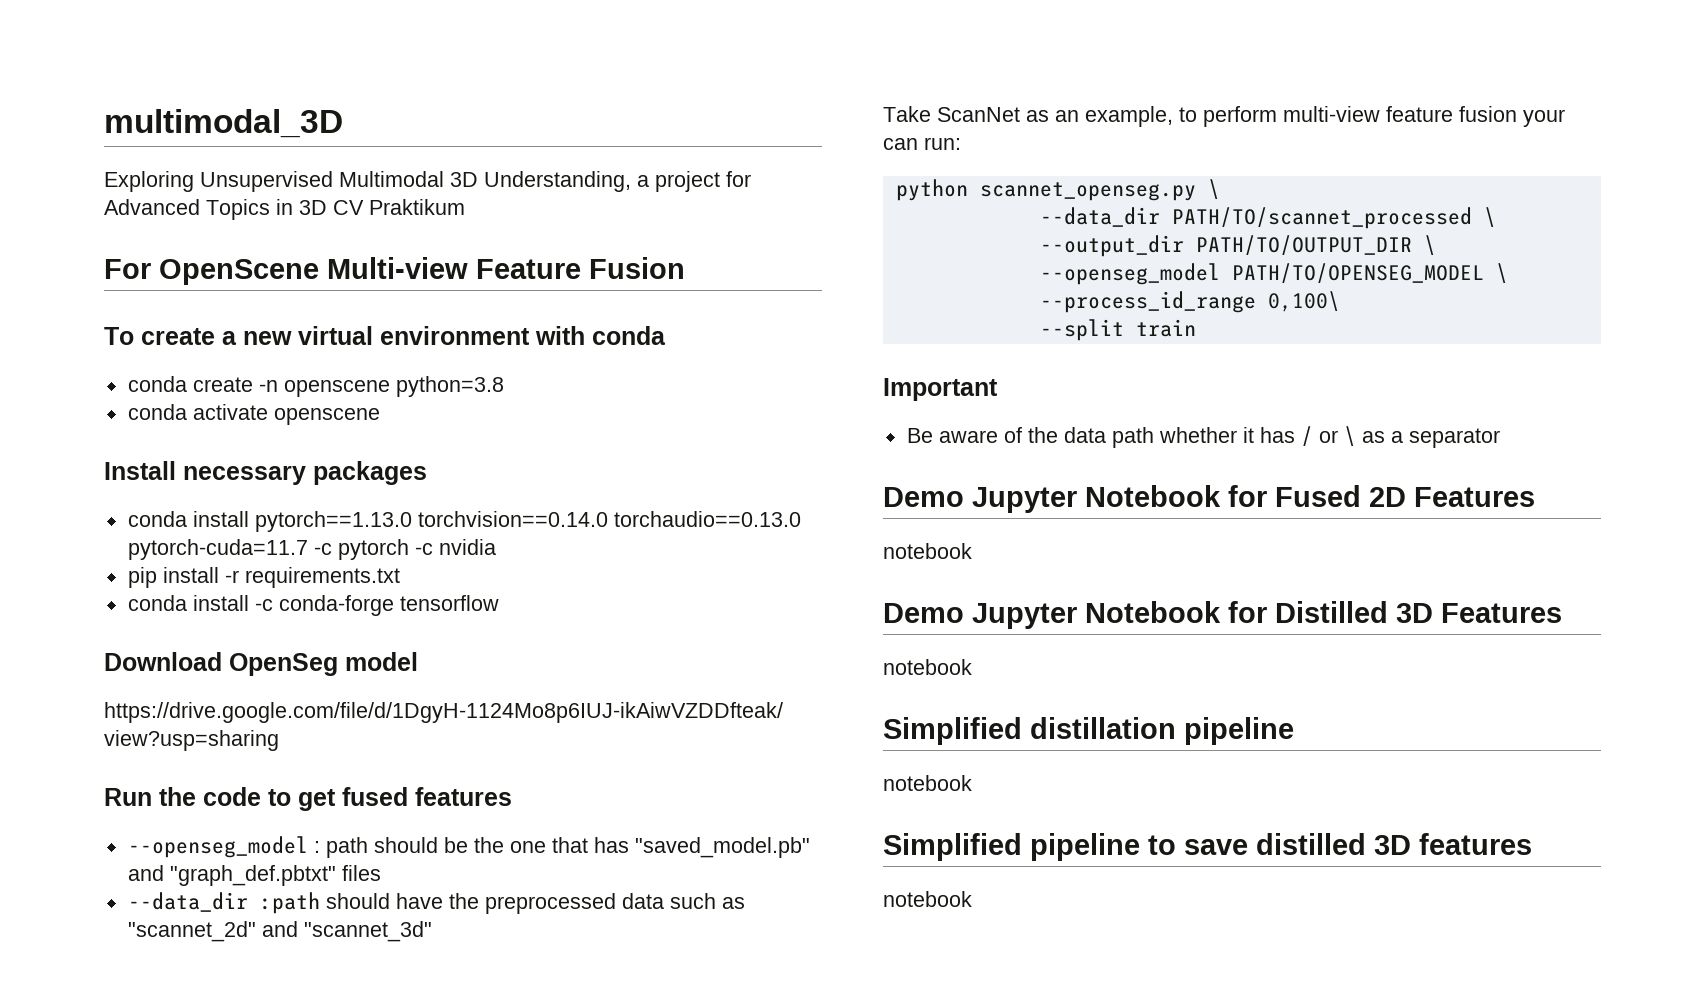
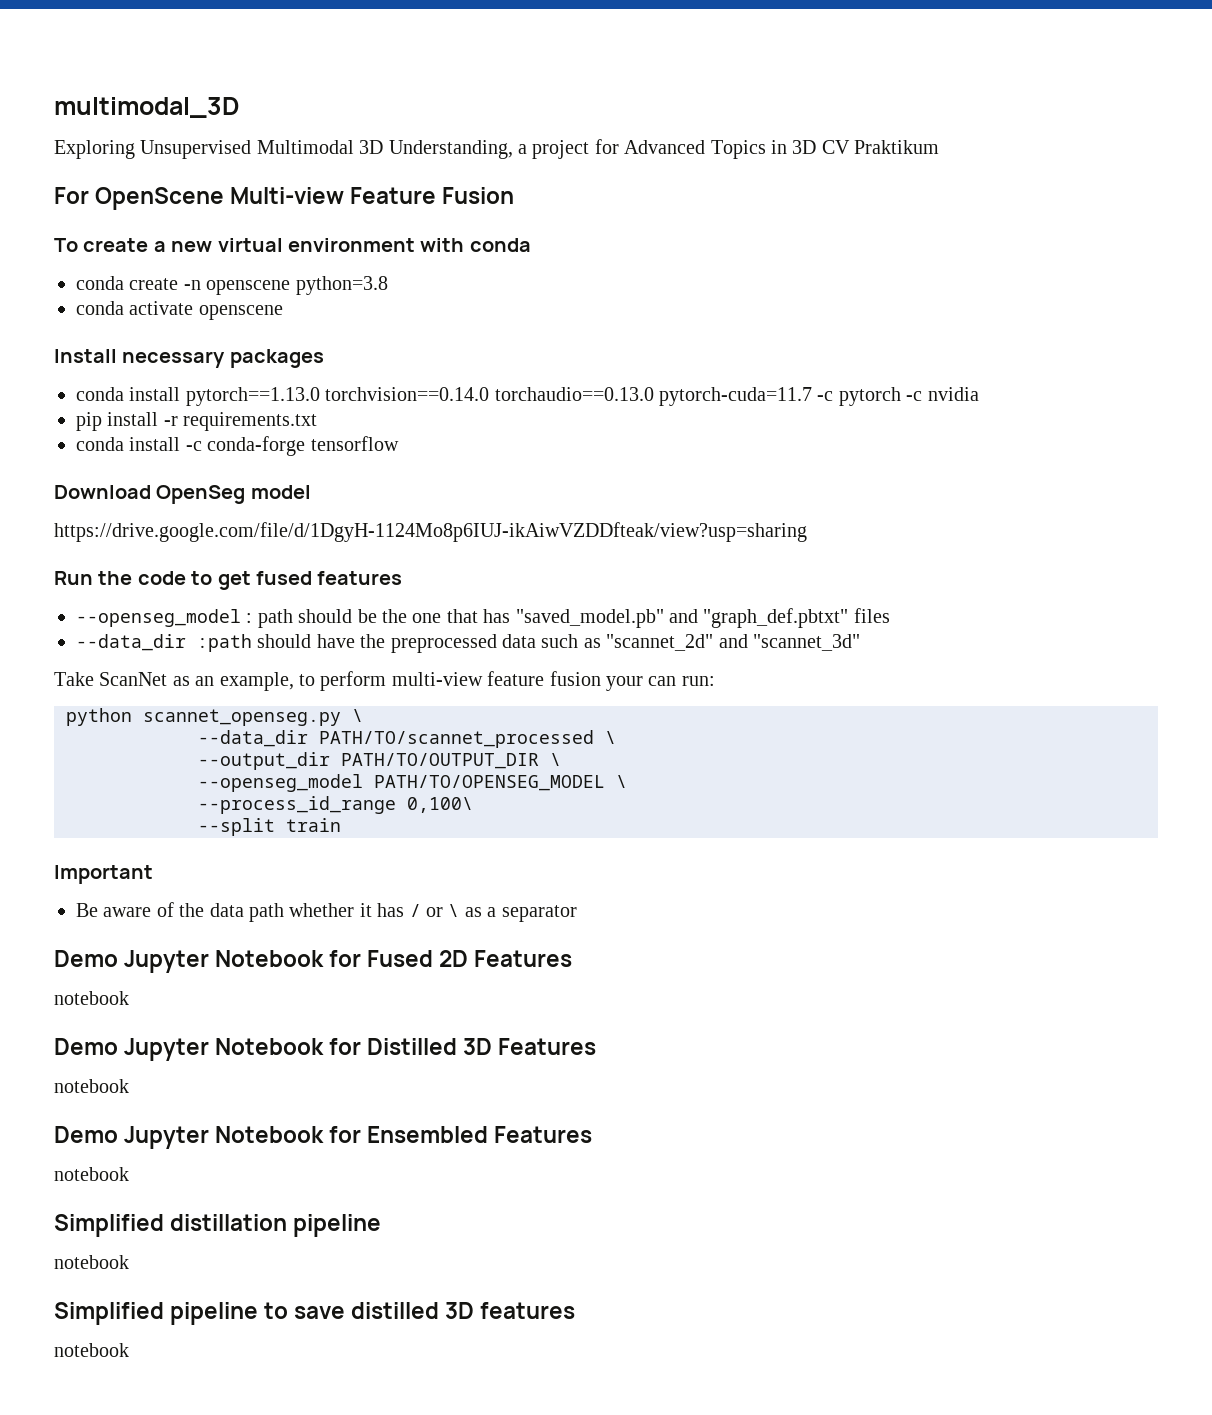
+ Demo Jupyter Notebook for Ensembled Features
+ notebook

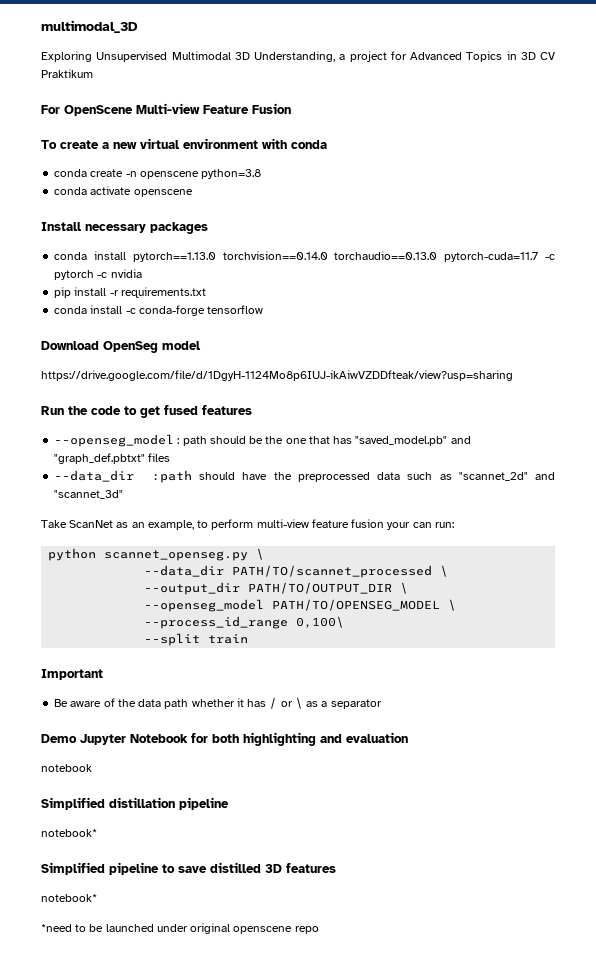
- Demo Jupyter Notebook for Fused 2D Features
- notebook
- Demo Jupyter Notebook for Distilled 3D Features
- notebook
- Demo Jupyter Notebook for Ensembled Features
+ Demo Jupyter Notebook for both highlighting and evaluation
  Simplified distillation pipeline
- notebook
+ notebook*
  Simplified pipeline to save distilled 3D features
- notebook
+ notebook*
+ *need to be launched under original openscene repo

